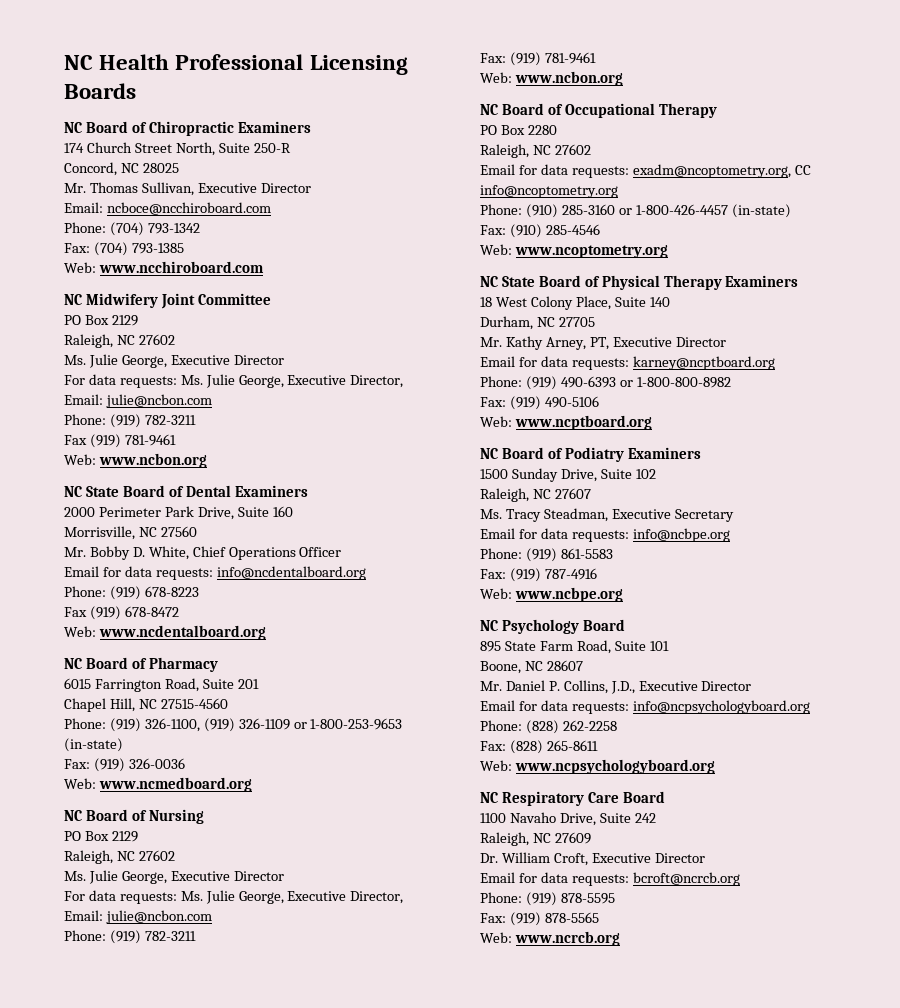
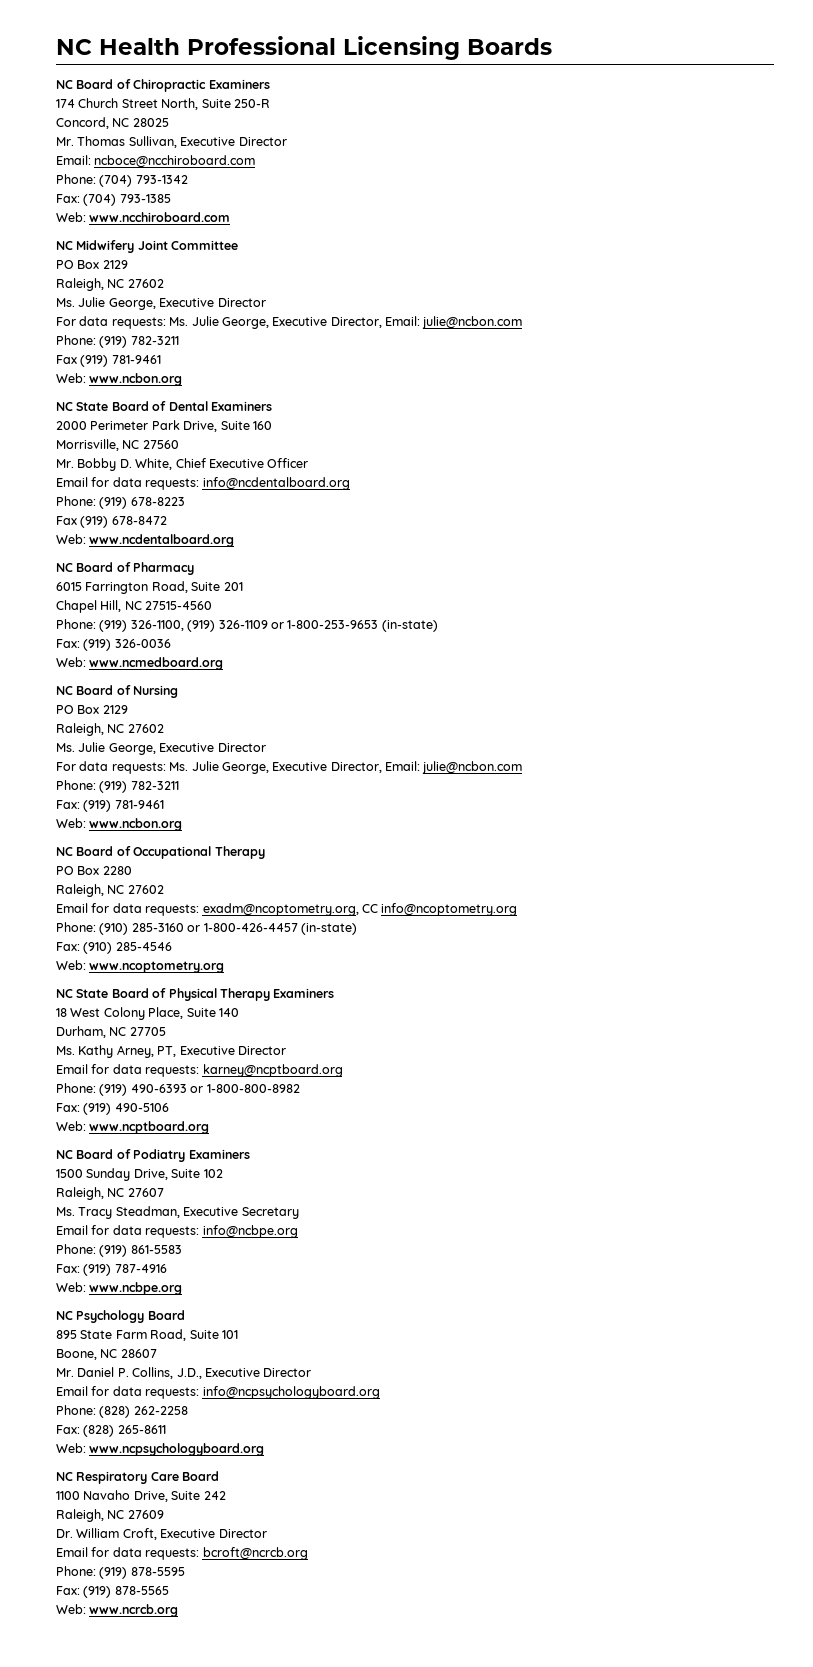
- Mr. Bobby D. White, Chief Operations Officer
+ Mr. Bobby D. White, Chief Executive Officer
- Mr. Kathy Arney, PT, Executive Director
+ Ms. Kathy Arney, PT, Executive Director

